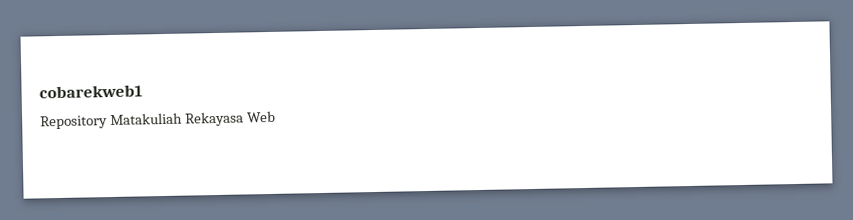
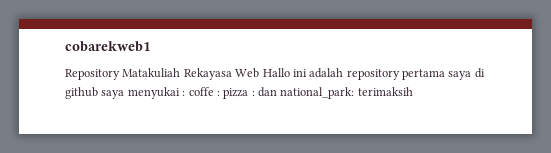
- Repository Matakuliah Rekayasa Web
+ Repository Matakuliah Rekayasa Web Hallo ini adalah repository pertama saya di github saya menyukai : coffe : pizza : dan national_park: terimaksih

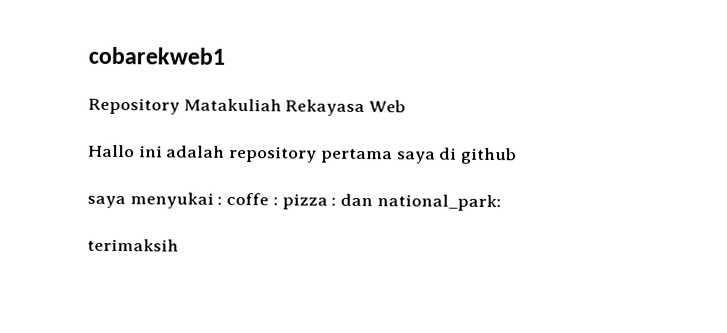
- Repository Matakuliah Rekayasa Web Hallo ini adalah repository pertama saya di github saya menyukai : coffe : pizza : dan national_park: terimaksih
+ Repository Matakuliah Rekayasa Web
+ Hallo ini adalah repository pertama saya di github
+ saya menyukai : coffe : pizza : dan national_park:
+ terimaksih

